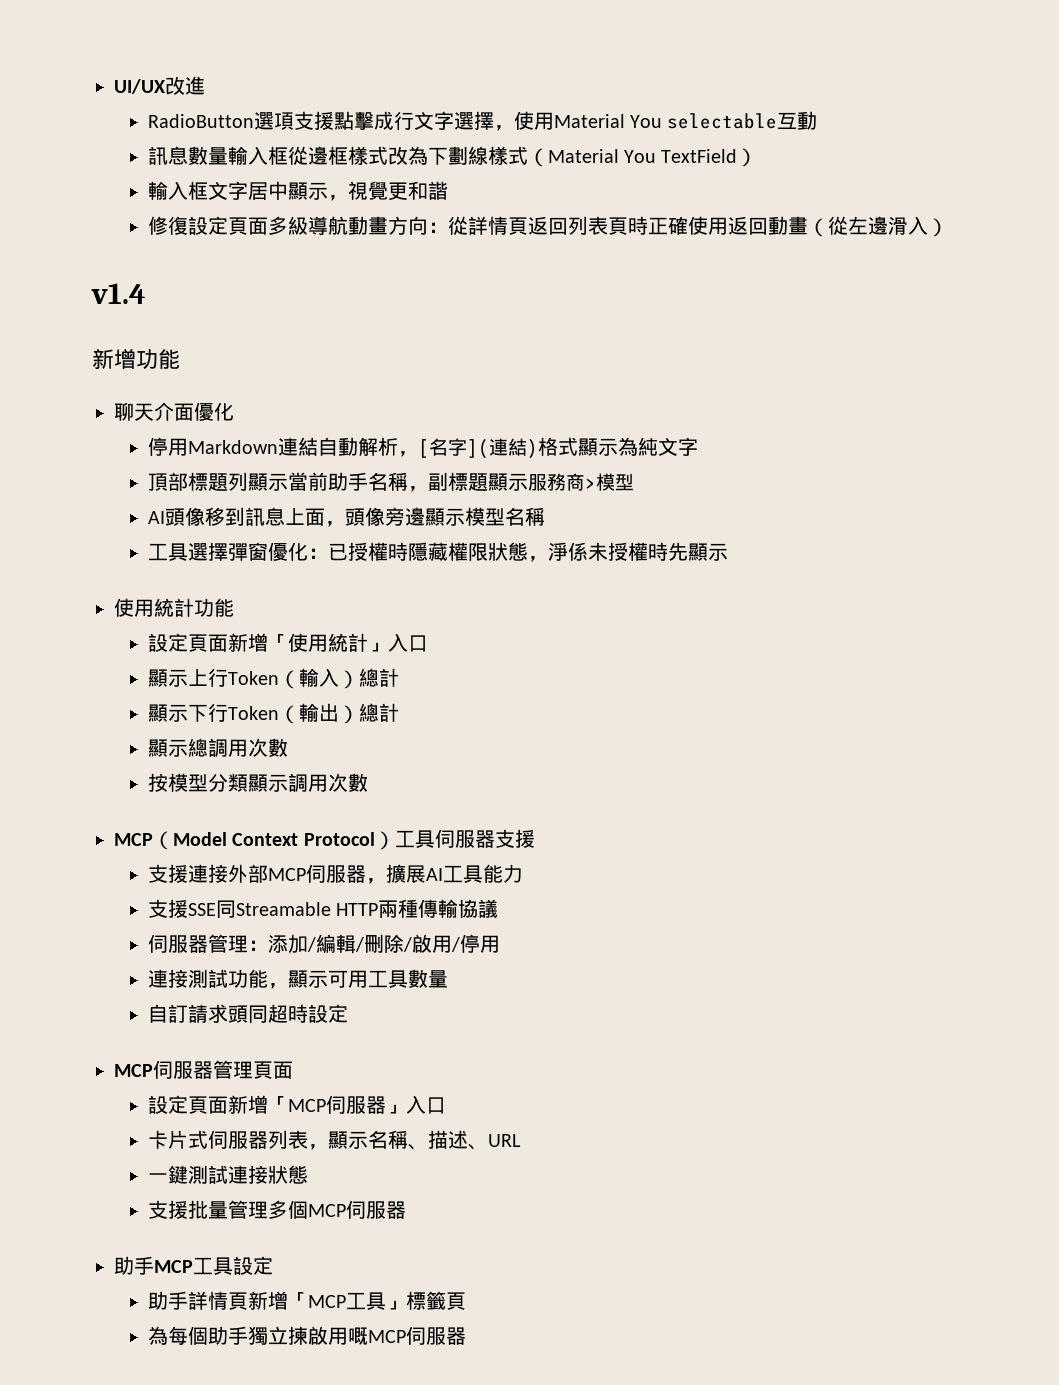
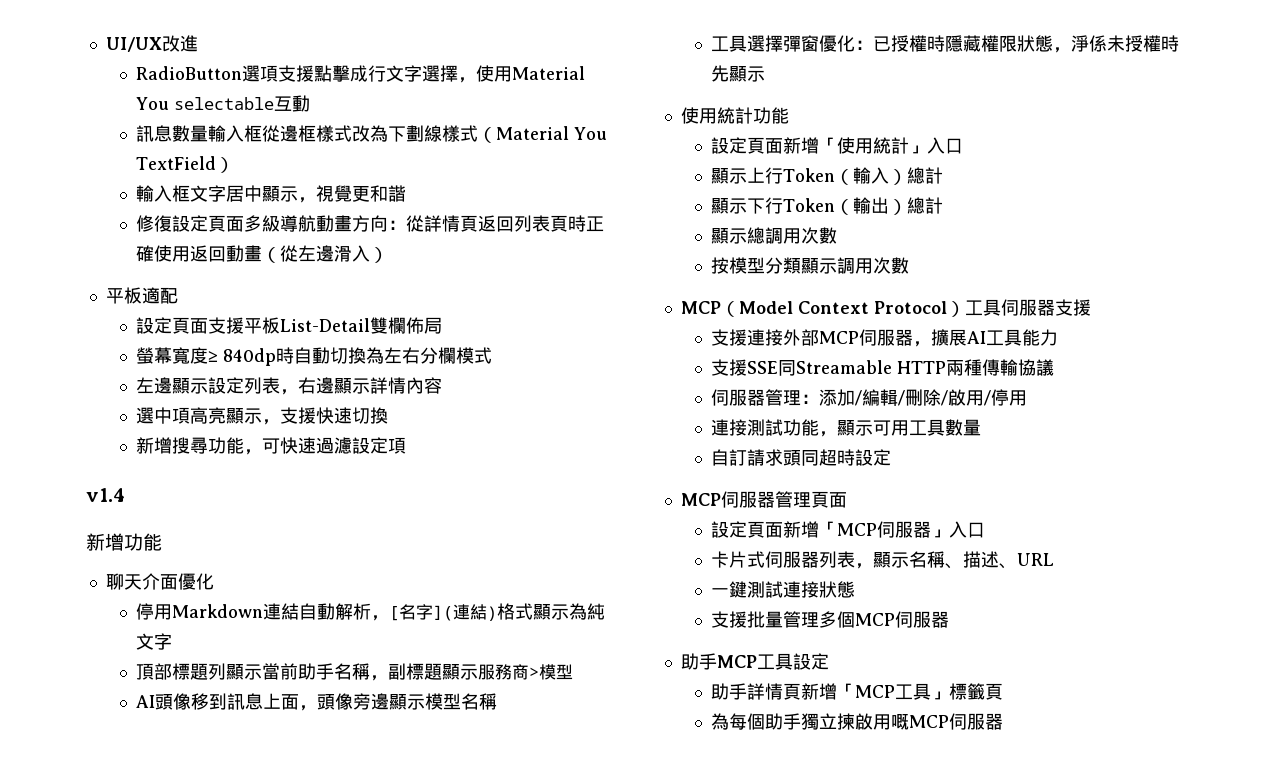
+ 平板適配
+ 設定頁面支援平板List-Detail雙欄佈局
+ 螢幕寬度≥ 840dp時自動切換為左右分欄模式
+ 左邊顯示設定列表，右邊顯示詳情內容
+ 選中項高亮顯示，支援快速切換
+ 新增搜尋功能，可快速過濾設定項

